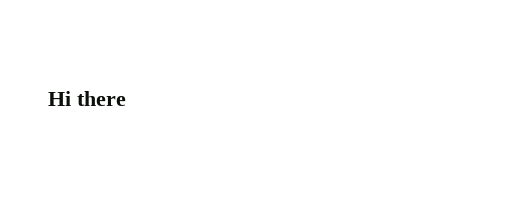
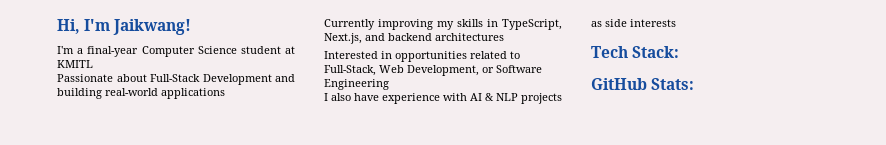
- Hi there
+ Hi, I'm Jaikwang!
+ I'm a final-year Computer Science student at KMITL
+ Passionate about Full-Stack Development and building real-world applications
+ Currently improving my skills in TypeScript, Next.js, and backend architectures
+ Interested in opportunities related to Full-Stack, Web Development, or Software Engineering
+ I also have experience with AI & NLP projects as side interests
+ Tech Stack:
+ GitHub Stats:

